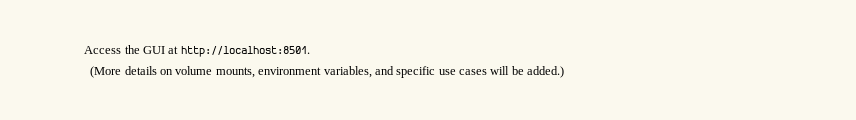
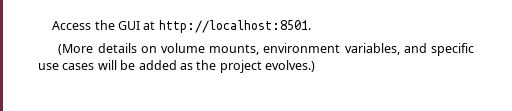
- (More details on volume mounts, environment variables, and specific use cases will be added.)
+ (More details on volume mounts, environment variables, and specific use cases will be added as the project evolves.)

